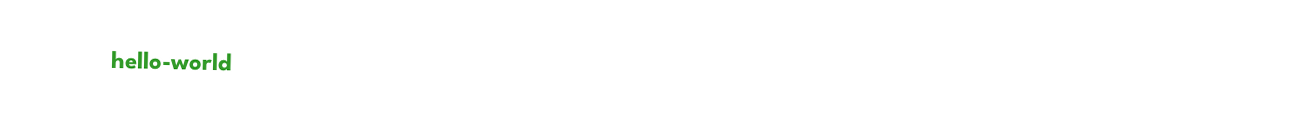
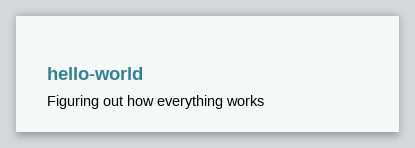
+ Figuring out how everything works

